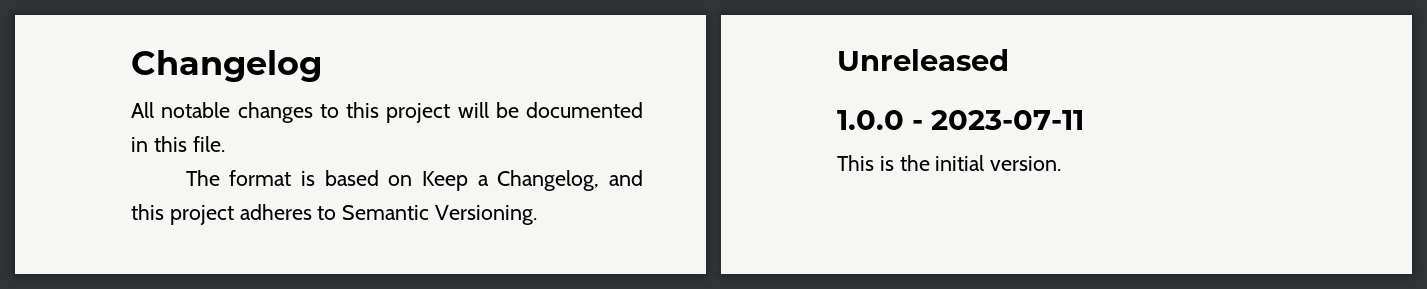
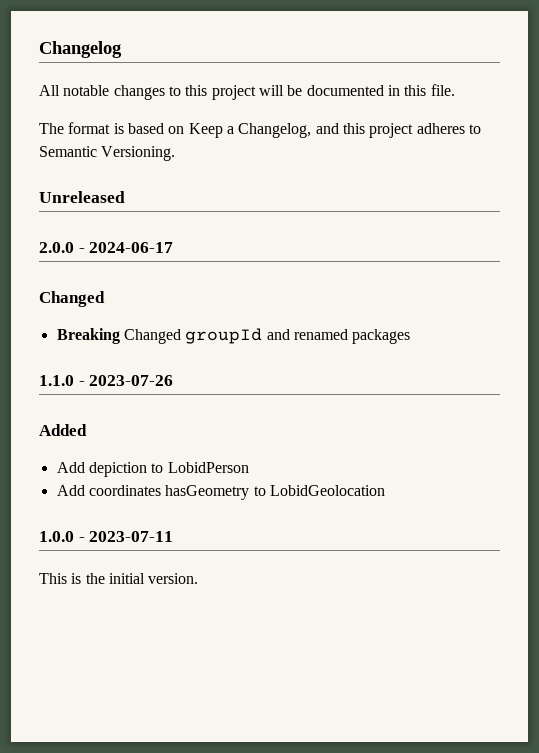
+ 2.0.0 - 2024-06-17
+ Changed
+ Breaking Changed groupId and renamed packages
+ 1.1.0 - 2023-07-26
+ Added
+ Add depiction to LobidPerson
+ Add coordinates hasGeometry to LobidGeolocation

